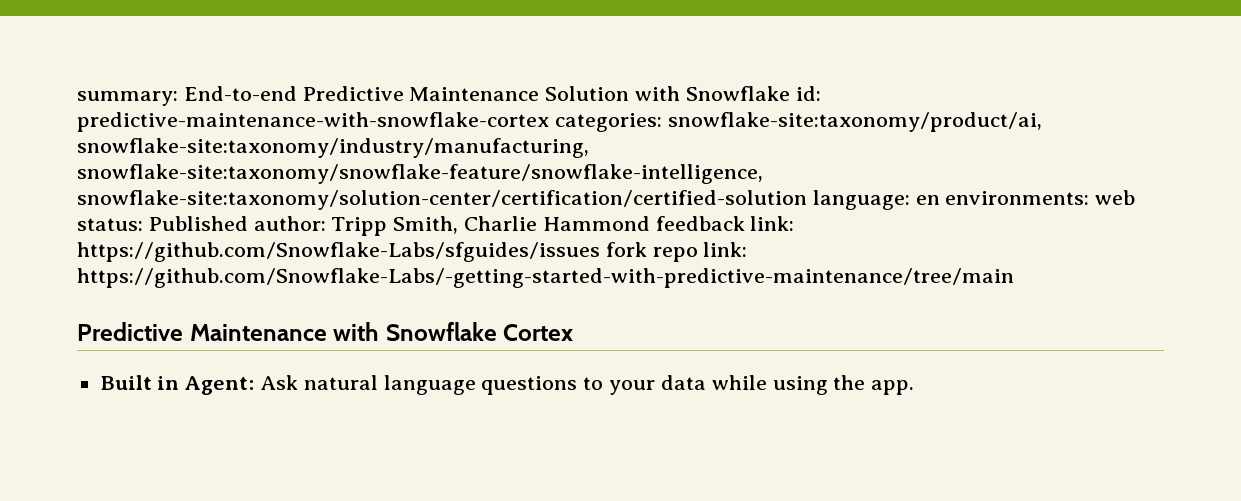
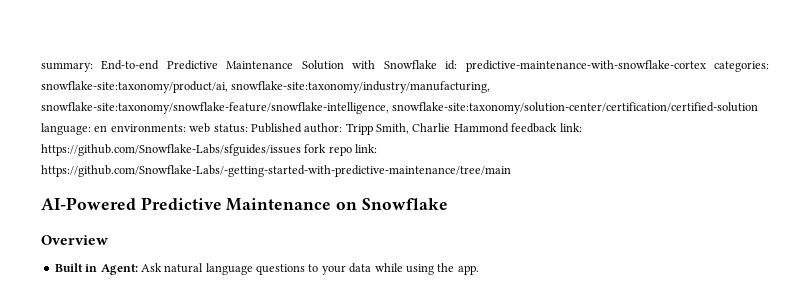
- Predictive Maintenance with Snowflake Cortex
+ AI-Powered Predictive Maintenance on Snowflake
+ Overview

